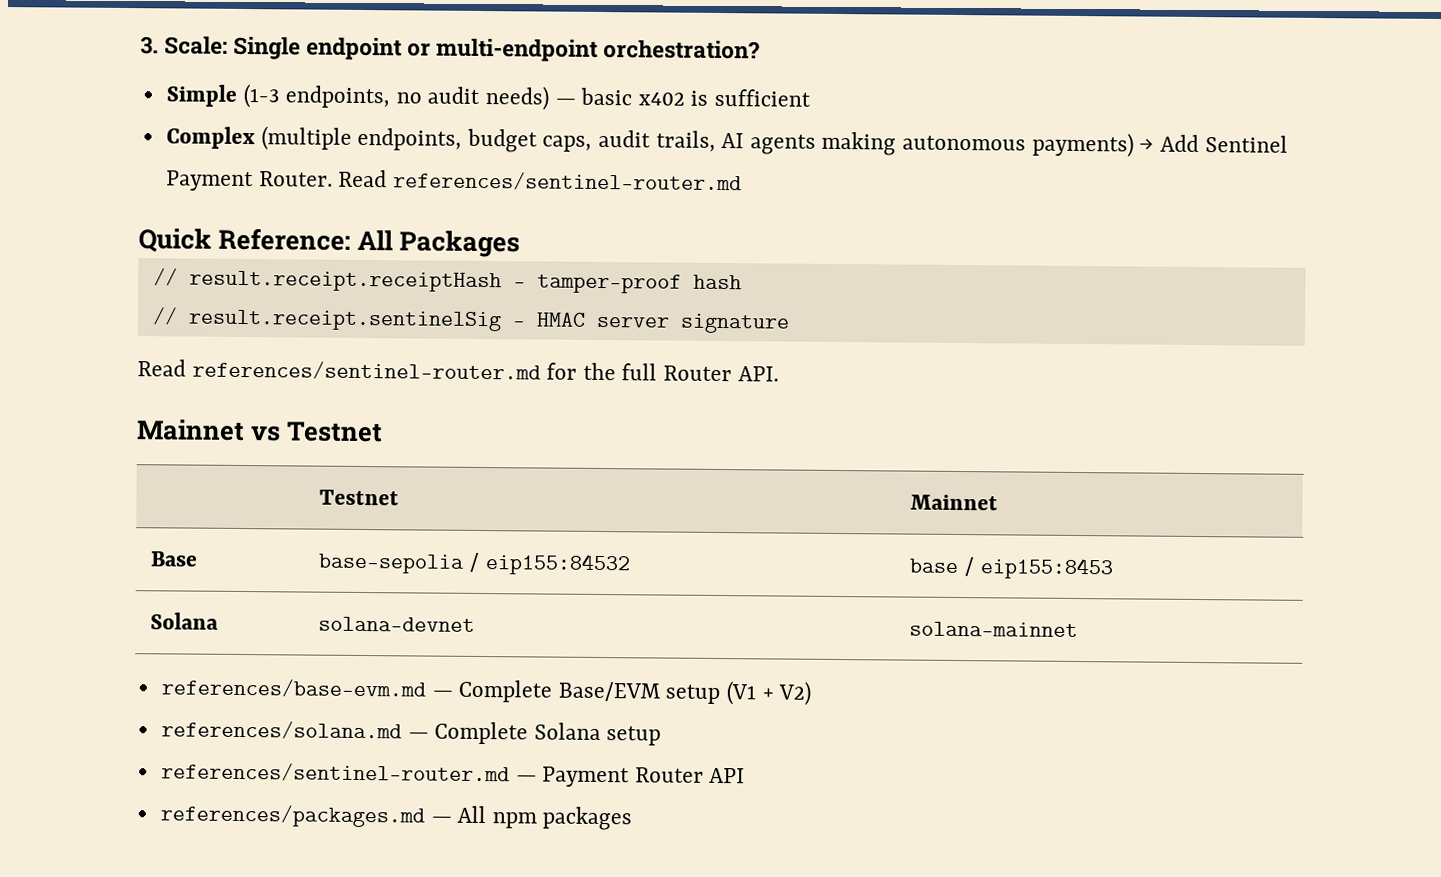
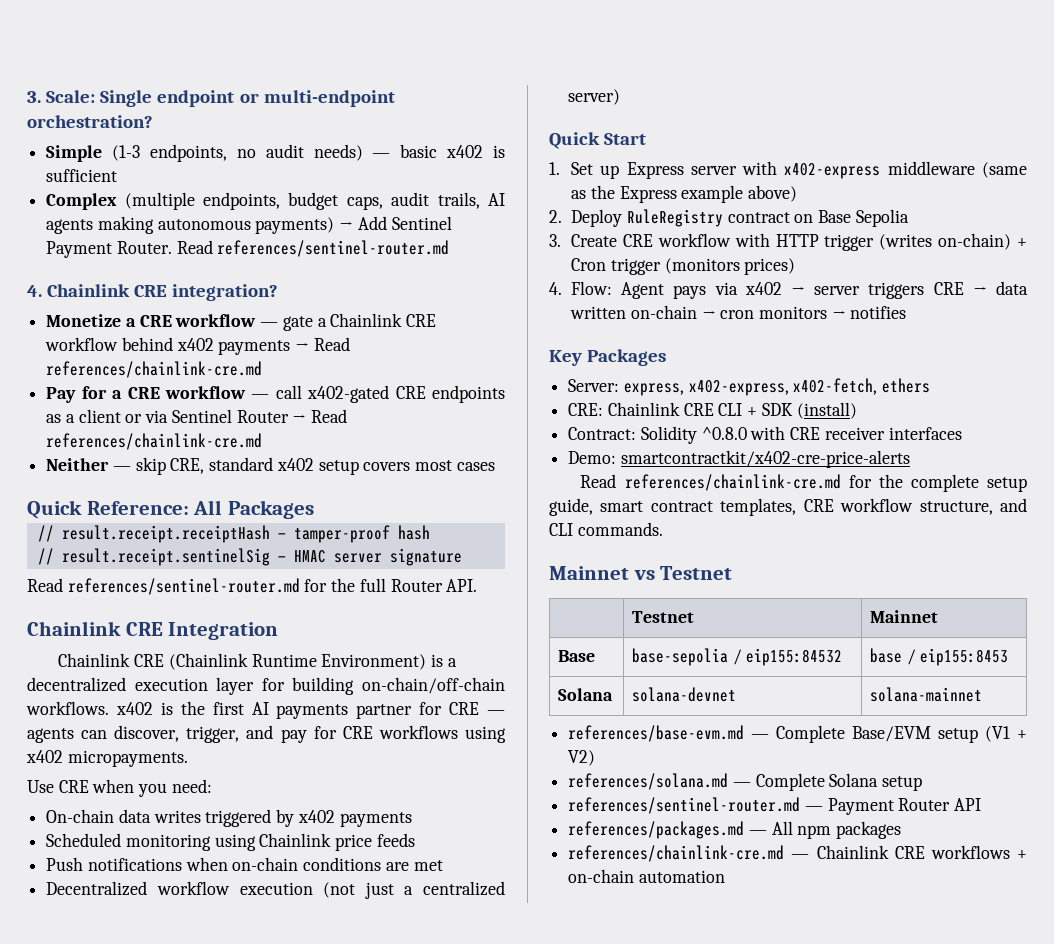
+ 4. Chainlink CRE integration?
+ Monetize a CRE workflow — gate a Chainlink CRE workflow behind x402 payments → Read references/chainlink-cre.md
+ Pay for a CRE workflow — call x402-gated CRE endpoints as a client or via Sentinel Router → Read references/chainlink-cre.md
+ Neither — skip CRE, standard x402 setup covers most cases
+ Chainlink CRE Integration
+ Chainlink CRE (Chainlink Runtime Environment) is a decentralized execution layer for building on-chain/off-chain workflows. x402 is the first AI payments partner for CRE — agents can discover, trigger, and pay for CRE workflows using x402 micropayments.
+ Use CRE when you need:
+ On-chain data writes triggered by x402 payments
+ Scheduled monitoring using Chainlink price feeds
+ Push notifications when on-chain conditions are met
+ Decentralized workflow execution (not just a centralized server)
+ Quick Start
+ 1. Set up Express server with x402-express middleware (same as the Express example above)
+ 2. Deploy RuleRegistry contract on Base Sepolia
+ 3. Create CRE workflow with HTTP trigger (writes on-chain) + Cron trigger (monitors prices)
+ 4. Flow: Agent pays via x402 → server triggers CRE → data written on-chain → cron monitors → notifies
+ Key Packages
+ Server: express, x402-express, x402-fetch, ethers
+ CRE: Chainlink CRE CLI + SDK (install)
+ Contract: Solidity ^0.8.0 with CRE receiver interfaces
+ Demo: smartcontractkit/x402-cre-price-alerts
+ Read references/chainlink-cre.md for the complete setup guide, smart contract templates, CRE workflow structure, and CLI commands.
+ references/chainlink-cre.md — Chainlink CRE workflows + on-chain automation

